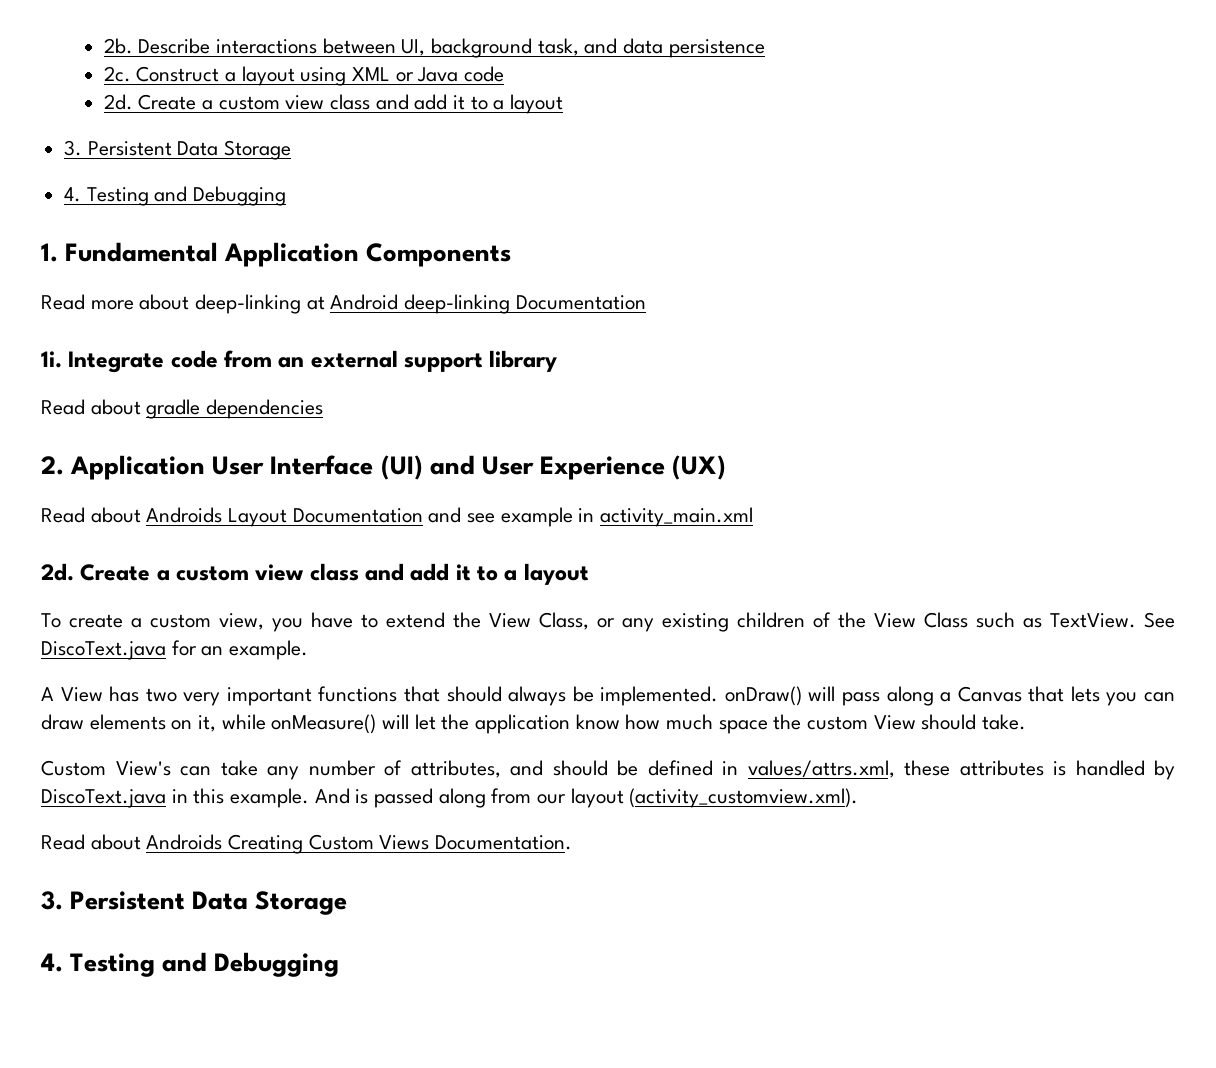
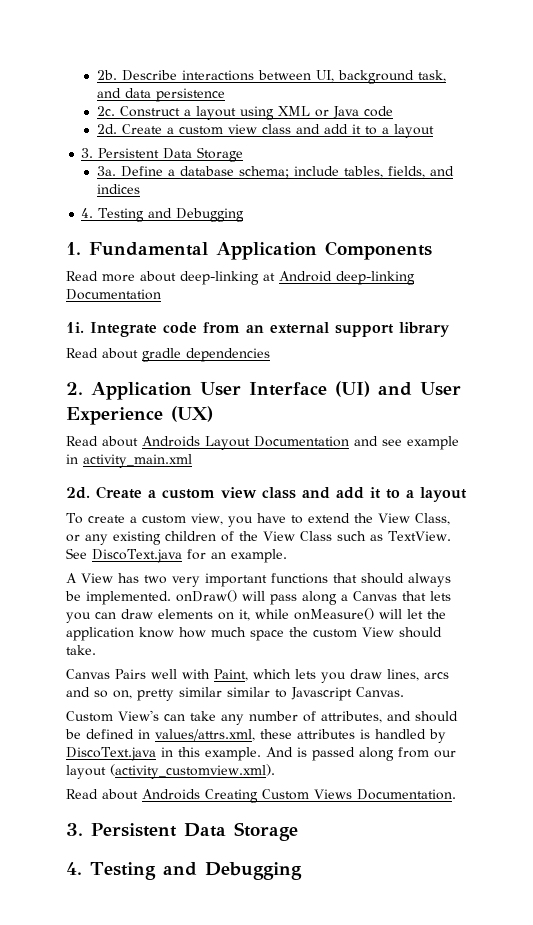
+ 3a. Define a database schema; include tables, fields, and indices
+ Canvas Pairs well with Paint, which lets you draw lines, arcs and so on, pretty similar similar to Javascript Canvas.

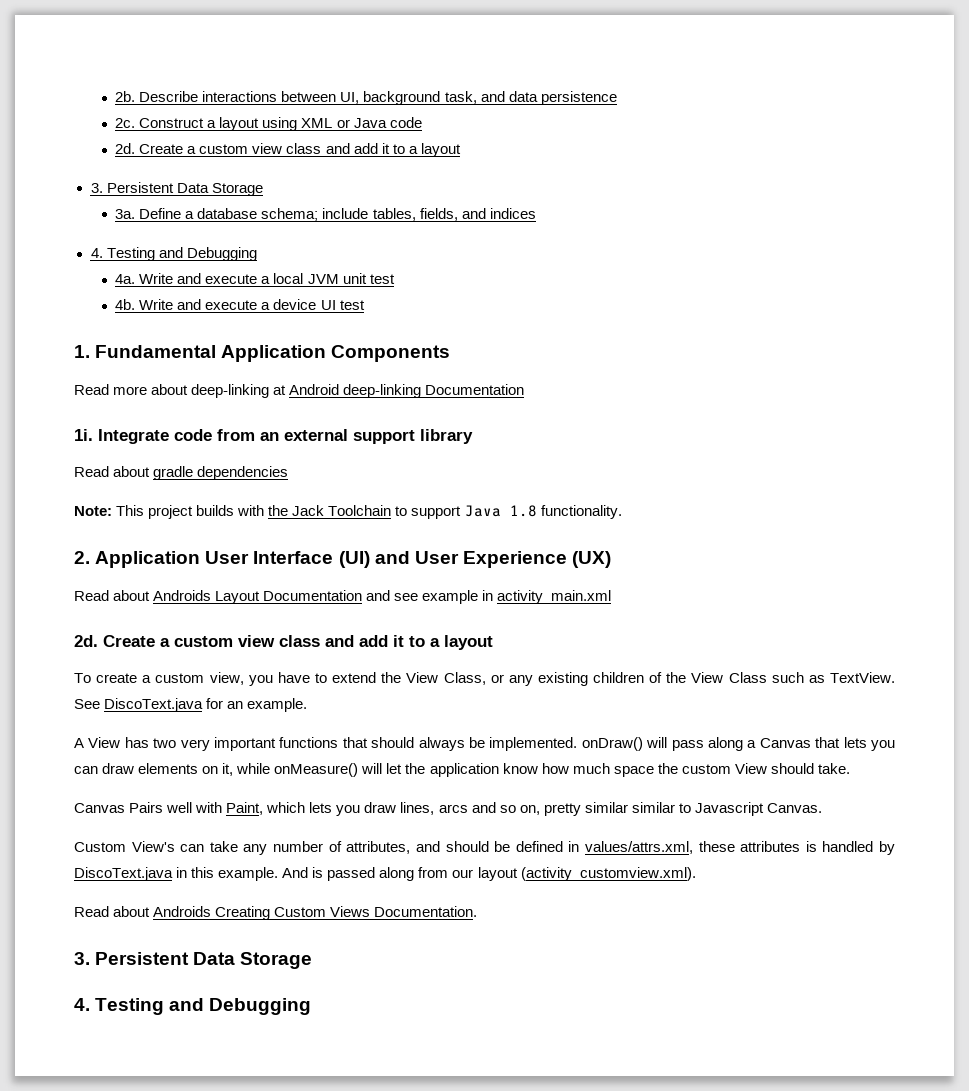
+ 4a. Write and execute a local JVM unit test
+ 4b. Write and execute a device UI test
+ Note: This project builds with the Jack Toolchain to support Java 1.8 functionality.

